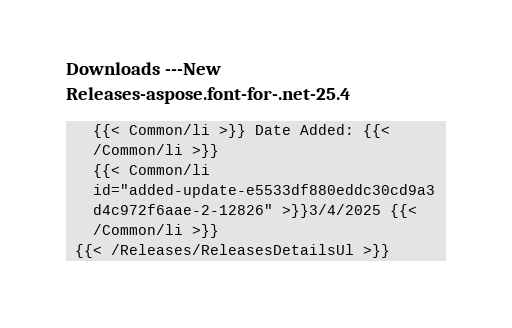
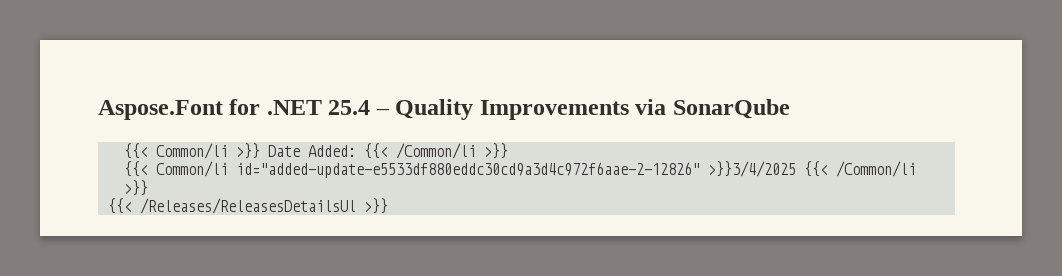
- Downloads ---New Releases-aspose.font-for-.net-25.4
+ Aspose.Font for .NET 25.4 – Quality Improvements via SonarQube

